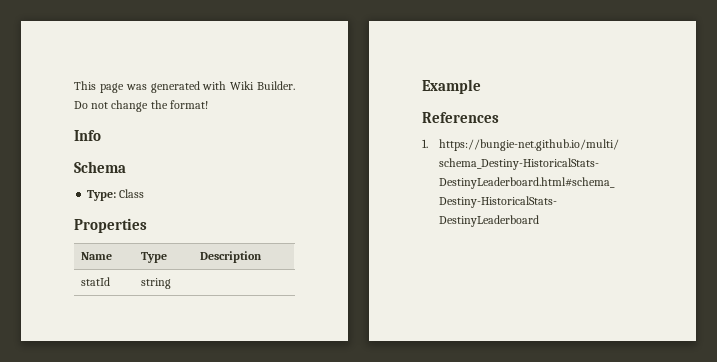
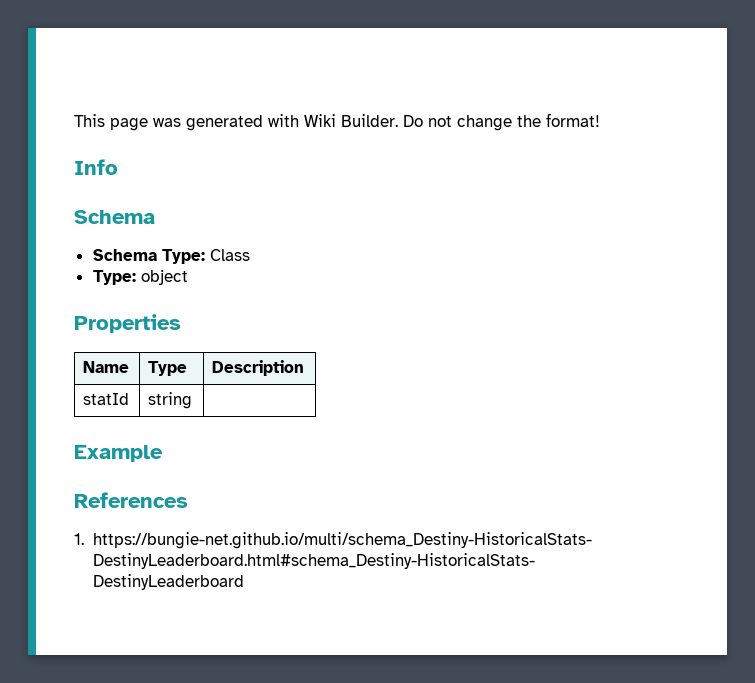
- Type: Class
+ Schema Type: Class
+ Type: object

